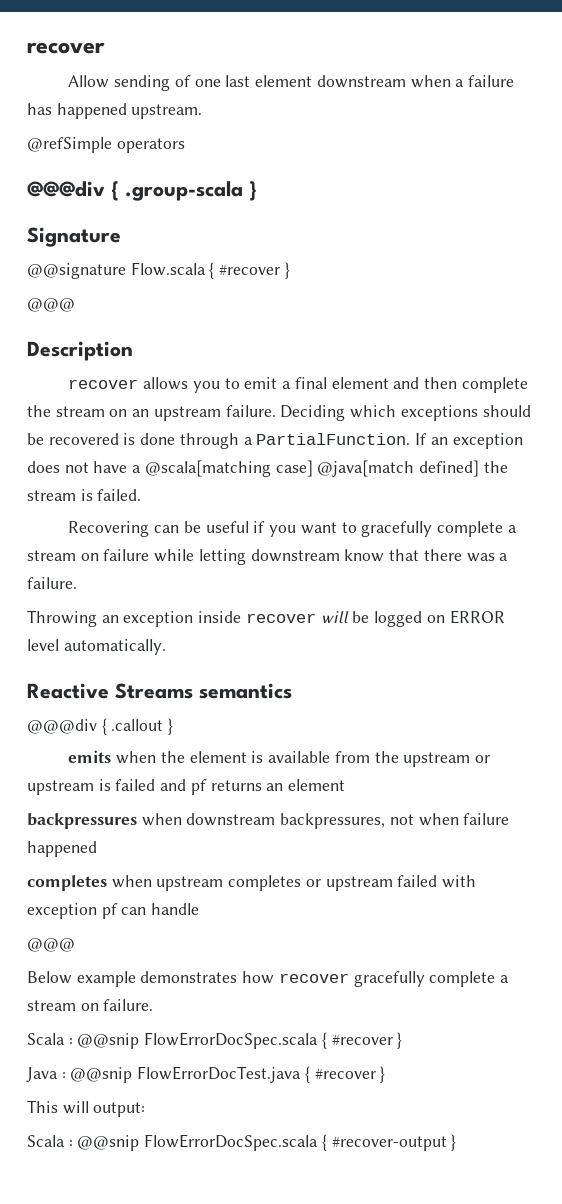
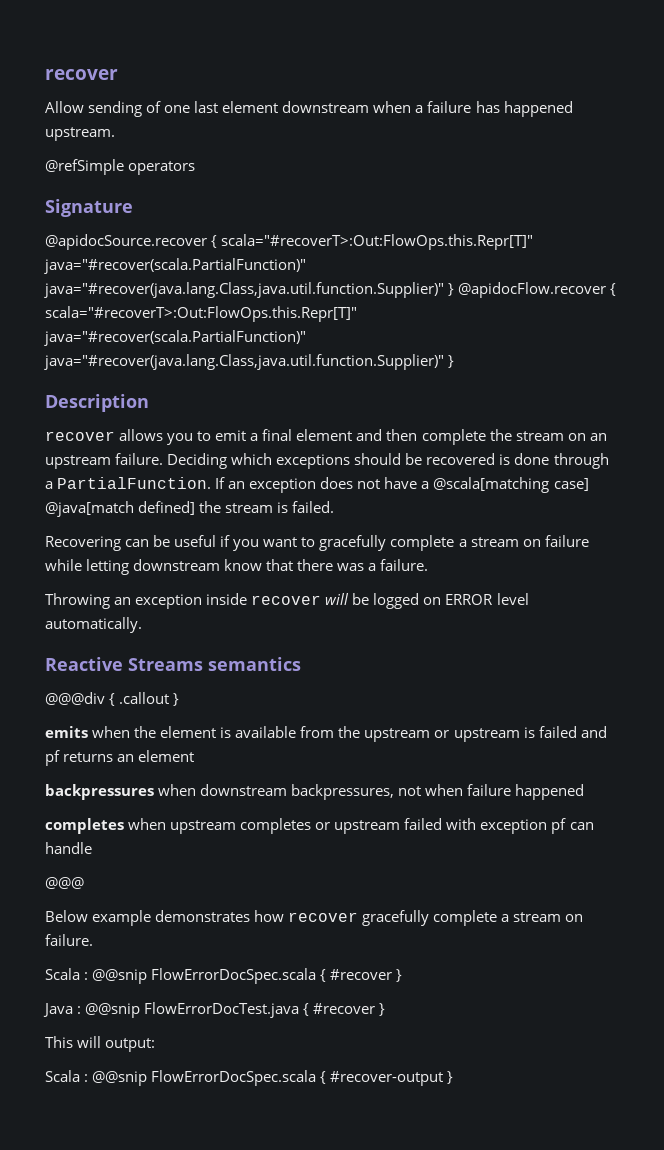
- @@@div { .group-scala }
  Signature
- @@signature Flow.scala { #recover }
- @@@
+ @apidocSource.recover { scala="#recoverT>:Out:FlowOps.this.Repr[T]" java="#recover(scala.PartialFunction)" java="#recover(java.lang.Class,java.util.function.Supplier)" } @apidocFlow.recover { scala="#recoverT>:Out:FlowOps.this.Repr[T]" java="#recover(scala.PartialFunction)" java="#recover(java.lang.Class,java.util.function.Supplier)" }

